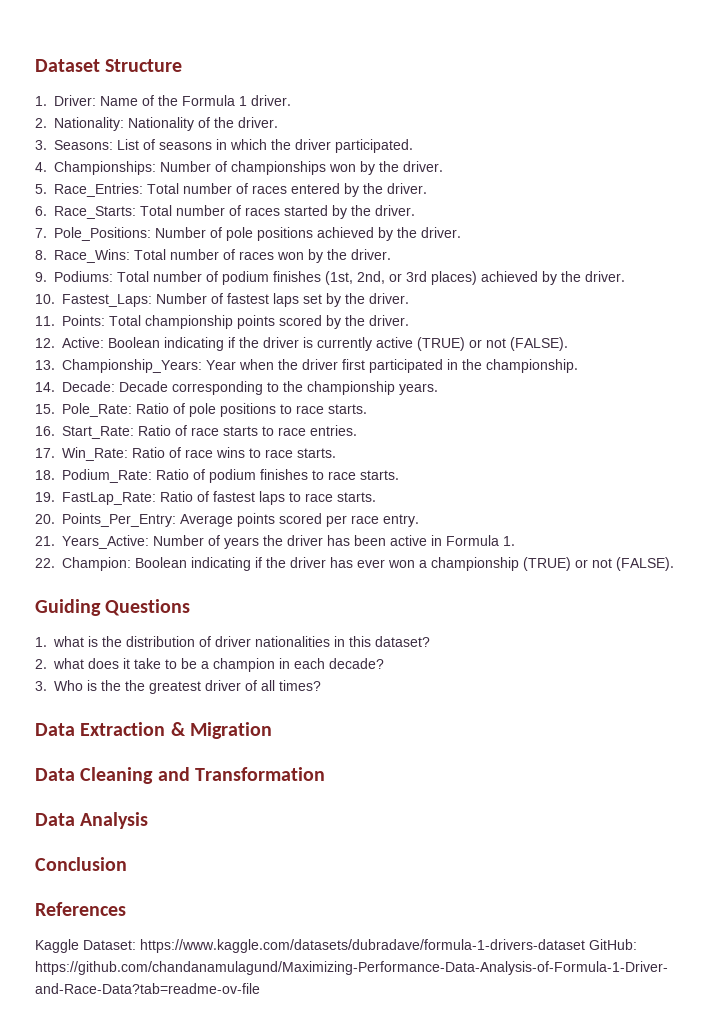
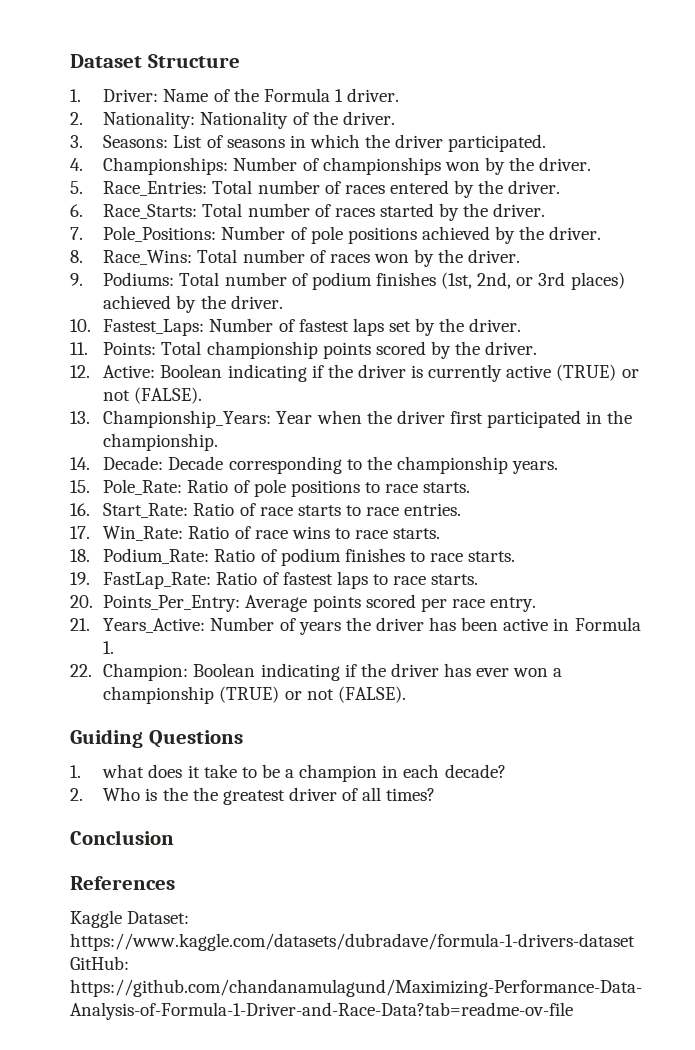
- 1. what is the distribution of driver nationalities in this dataset?
- 2. what does it take to be a champion in each decade?
+ 1. what does it take to be a champion in each decade?
- 3. Who is the the greatest driver of all times?
+ 2. Who is the the greatest driver of all times?
- Data Extraction & Migration
- Data Cleaning and Transformation
- Data Analysis

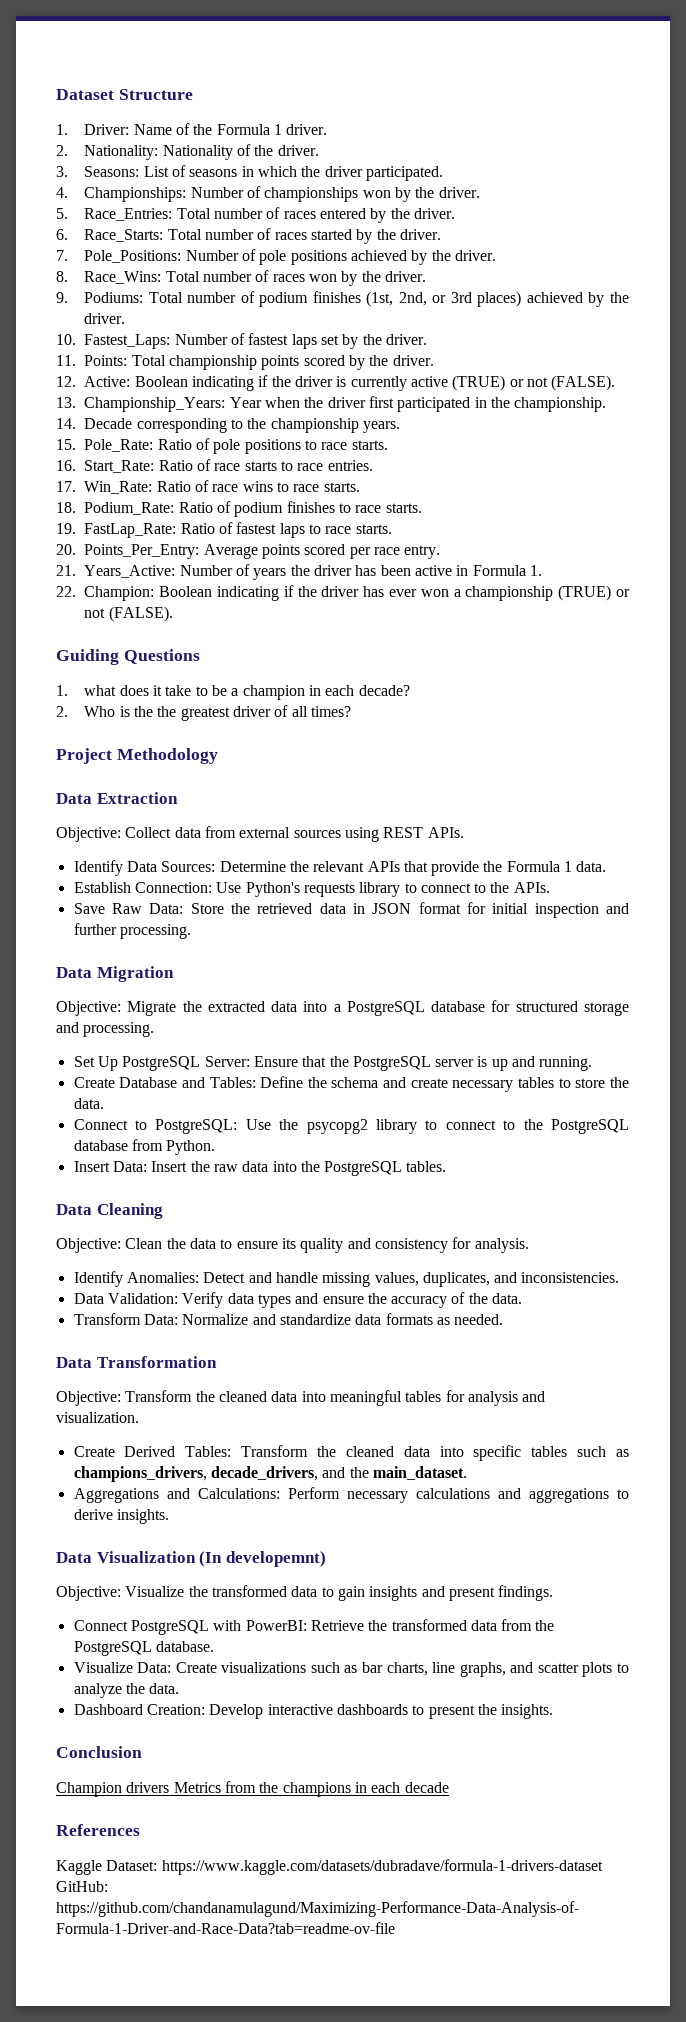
- 14. Decade: Decade corresponding to the championship years.
+ 14. Decade corresponding to the championship years.
+ Project Methodology
+ Data Extraction
+ Objective: Collect data from external sources using REST APIs.
+ Identify Data Sources: Determine the relevant APIs that provide the Formula 1 data.
+ Establish Connection: Use Python's requests library to connect to the APIs.
+ Save Raw Data: Store the retrieved data in JSON format for initial inspection and further processing.
+ Data Migration
+ Objective: Migrate the extracted data into a PostgreSQL database for structured storage and processing.
+ Set Up PostgreSQL Server: Ensure that the PostgreSQL server is up and running.
+ Create Database and Tables: Define the schema and create necessary tables to store the data.
+ Connect to PostgreSQL: Use the psycopg2 library to connect to the PostgreSQL database from Python.
+ Insert Data: Insert the raw data into the PostgreSQL tables.
+ Data Cleaning
+ Objective: Clean the data to ensure its quality and consistency for analysis.
+ Identify Anomalies: Detect and handle missing values, duplicates, and inconsistencies.
+ Data Validation: Verify data types and ensure the accuracy of the data.
+ Transform Data: Normalize and standardize data formats as needed.
+ Data Transformation
+ Objective: Transform the cleaned data into meaningful tables for analysis and visualization.
+ Create Derived Tables: Transform the cleaned data into specific tables such as champions_drivers, decade_drivers, and the main_dataset.
+ Aggregations and Calculations: Perform necessary calculations and aggregations to derive insights.
+ Data Visualization (In developemnt)
+ Objective: Visualize the transformed data to gain insights and present findings.
+ Connect PostgreSQL with PowerBI: Retrieve the transformed data from the PostgreSQL database.
+ Visualize Data: Create visualizations such as bar charts, line graphs, and scatter plots to analyze the data.
+ Dashboard Creation: Develop interactive dashboards to present the insights.
  Conclusion
+ Champion drivers Metrics from the champions in each decade

